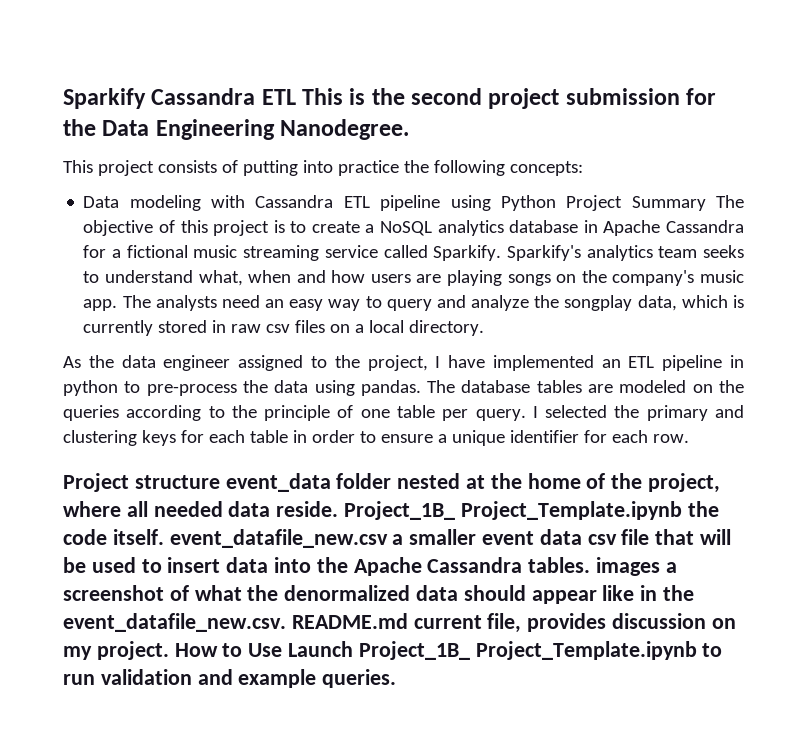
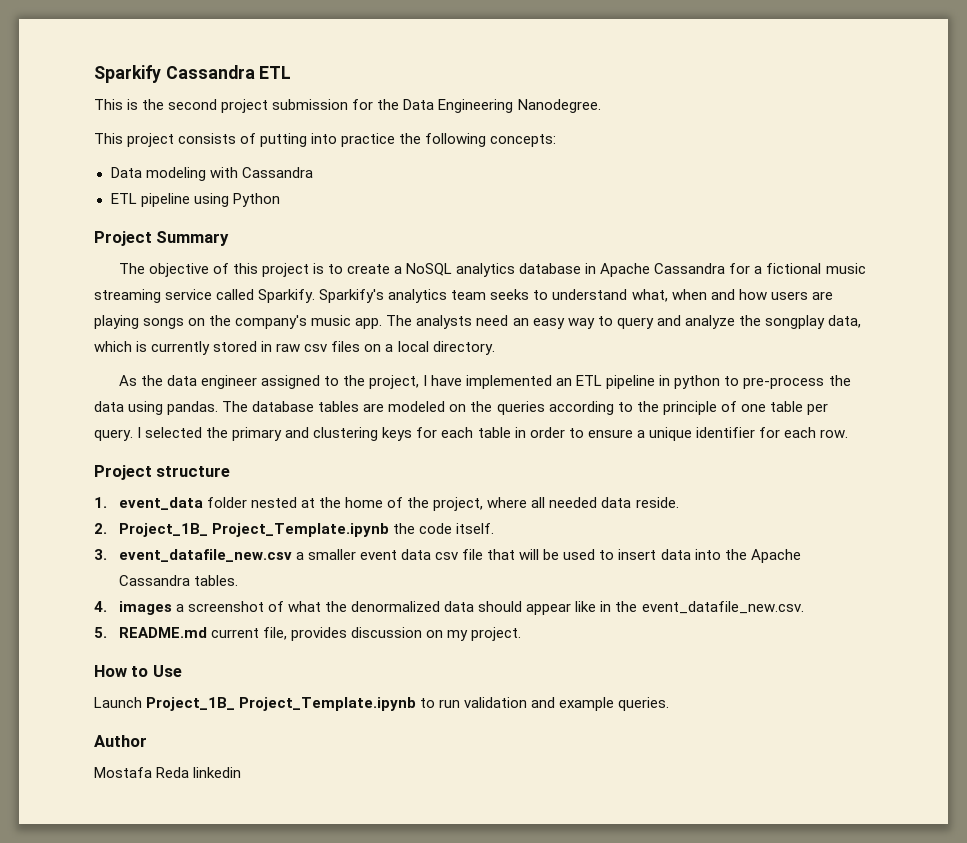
- Sparkify Cassandra ETL This is the second project submission for the Data Engineering Nanodegree.
+ Sparkify Cassandra ETL
+ This is the second project submission for the Data Engineering Nanodegree.
- Data modeling with Cassandra ETL pipeline using Python Project Summary The objective of this project is to create a NoSQL analytics database in Apache Cassandra for a fictional music streaming service called Sparkify.
+ Data modeling with Cassandra
+ ETL pipeline using Python
+ Project Summary
+ The objective of this project is to create a NoSQL analytics database in Apache Cassandra for a fictional music streaming service called Sparkify.
- Project structure event_data folder nested at the home of the project, where all needed data reside. Project_1B_ Project_Template.ipynb the code itself. event_datafile_new.csv a smaller event data csv file that will be used to insert data into the Apache Cassandra tables. images a screenshot of what the denormalized data should appear like in the event_datafile_new.csv. README.md current file, provides discussion on my project. How to Use Launch Project_1B_ Project_Template.ipynb to run validation and example queries.
+ Project structure
+ 1. event_data folder nested at the home of the project, where all needed data reside.
+ 2. Project_1B_ Project_Template.ipynb the code itself.
+ 3. event_datafile_new.csv a smaller event data csv file that will be used to insert data into the Apache Cassandra tables.
+ 4. images a screenshot of what the denormalized data should appear like in the event_datafile_new.csv.
+ 5. README.md current file, provides discussion on my project.
+ How to Use
+ Launch Project_1B_ Project_Template.ipynb to run validation and example queries.
+ Author
+ Mostafa Reda linkedin

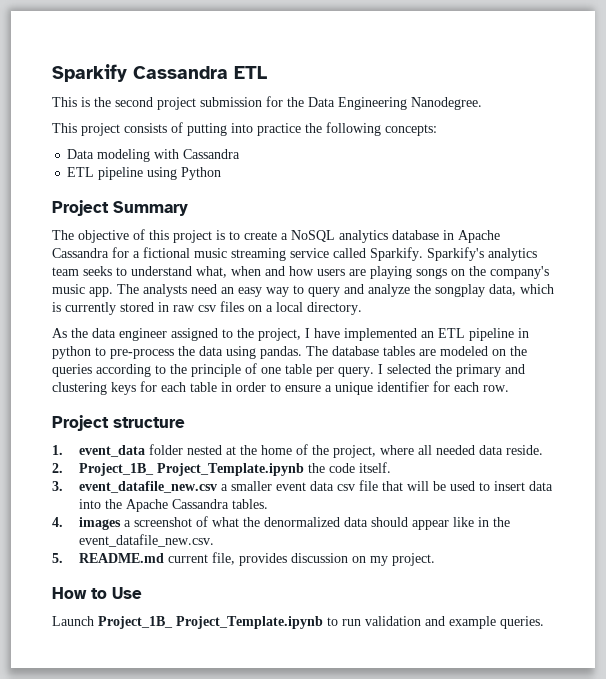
- Author
- Mostafa Reda linkedin

